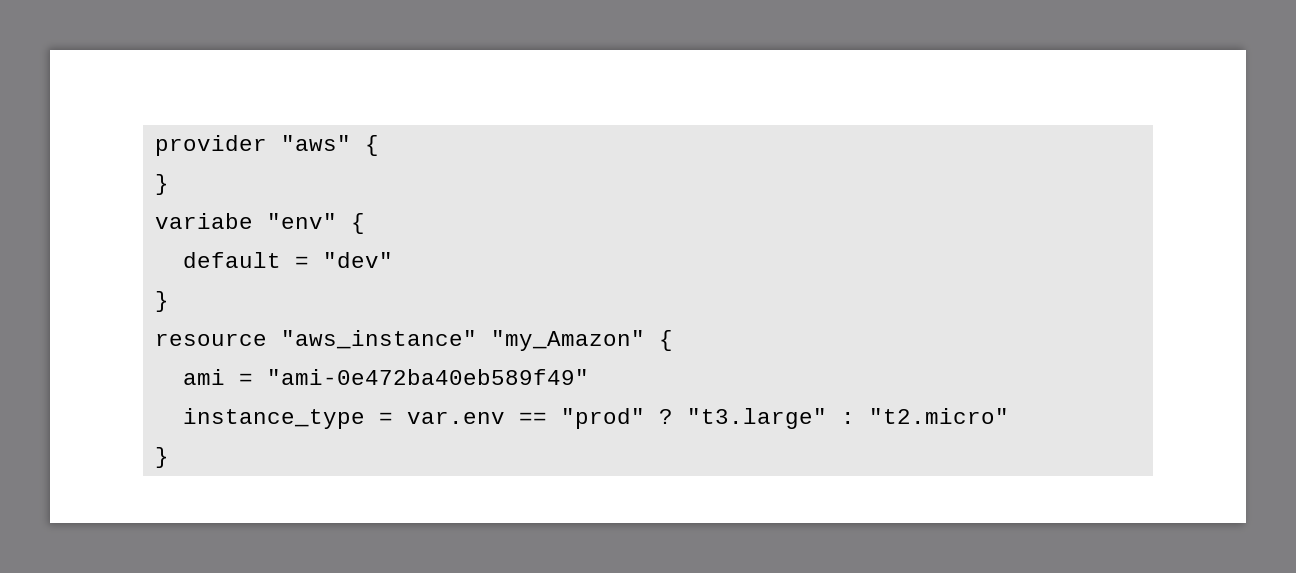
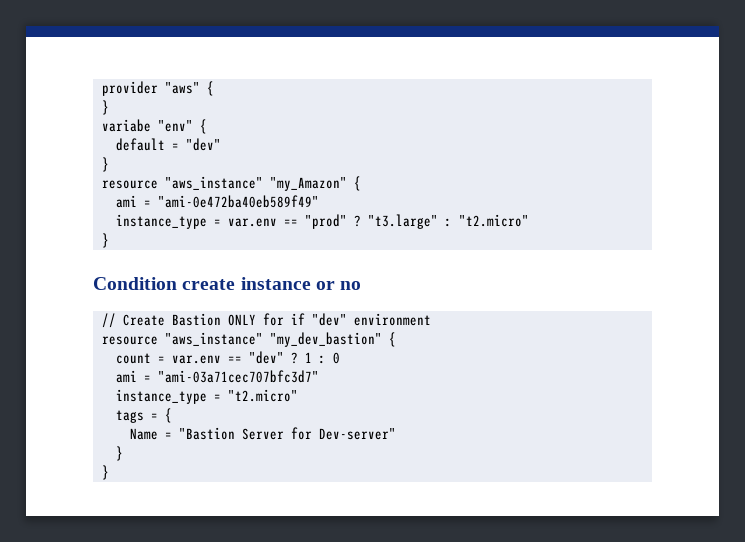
+ Condition create instance or no
+ // Create Bastion ONLY for if "dev" environment
+ resource "aws_instance" "my_dev_bastion" {
+ count = var.env == "dev" ? 1 : 0
+ ami = "ami-03a71cec707bfc3d7"
+ instance_type = "t2.micro"
+ tags = {
+ Name = "Bastion Server for Dev-server"
+ }
+ }

